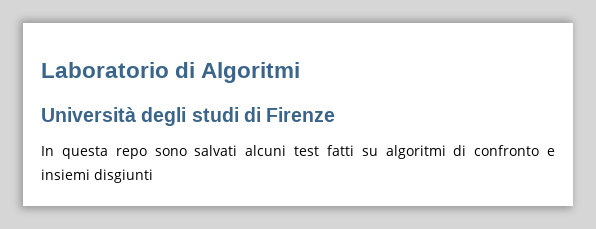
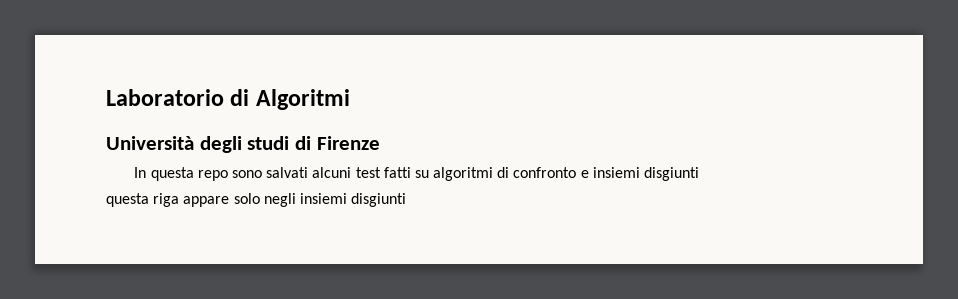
+ questa riga appare solo negli insiemi disgiunti

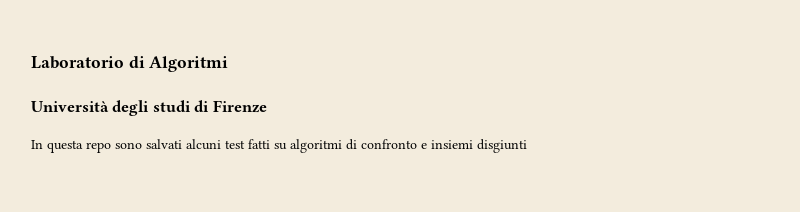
- questa riga appare solo negli insiemi disgiunti

